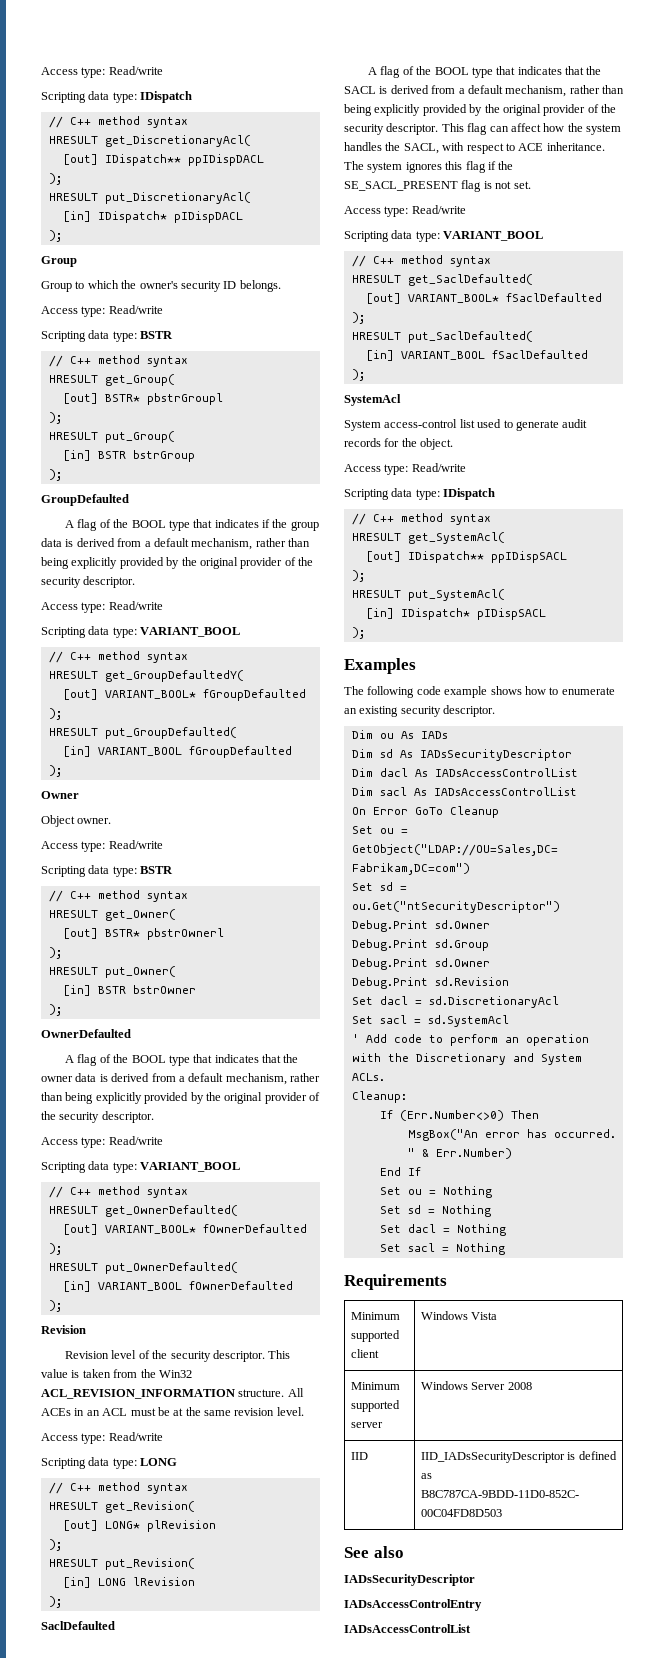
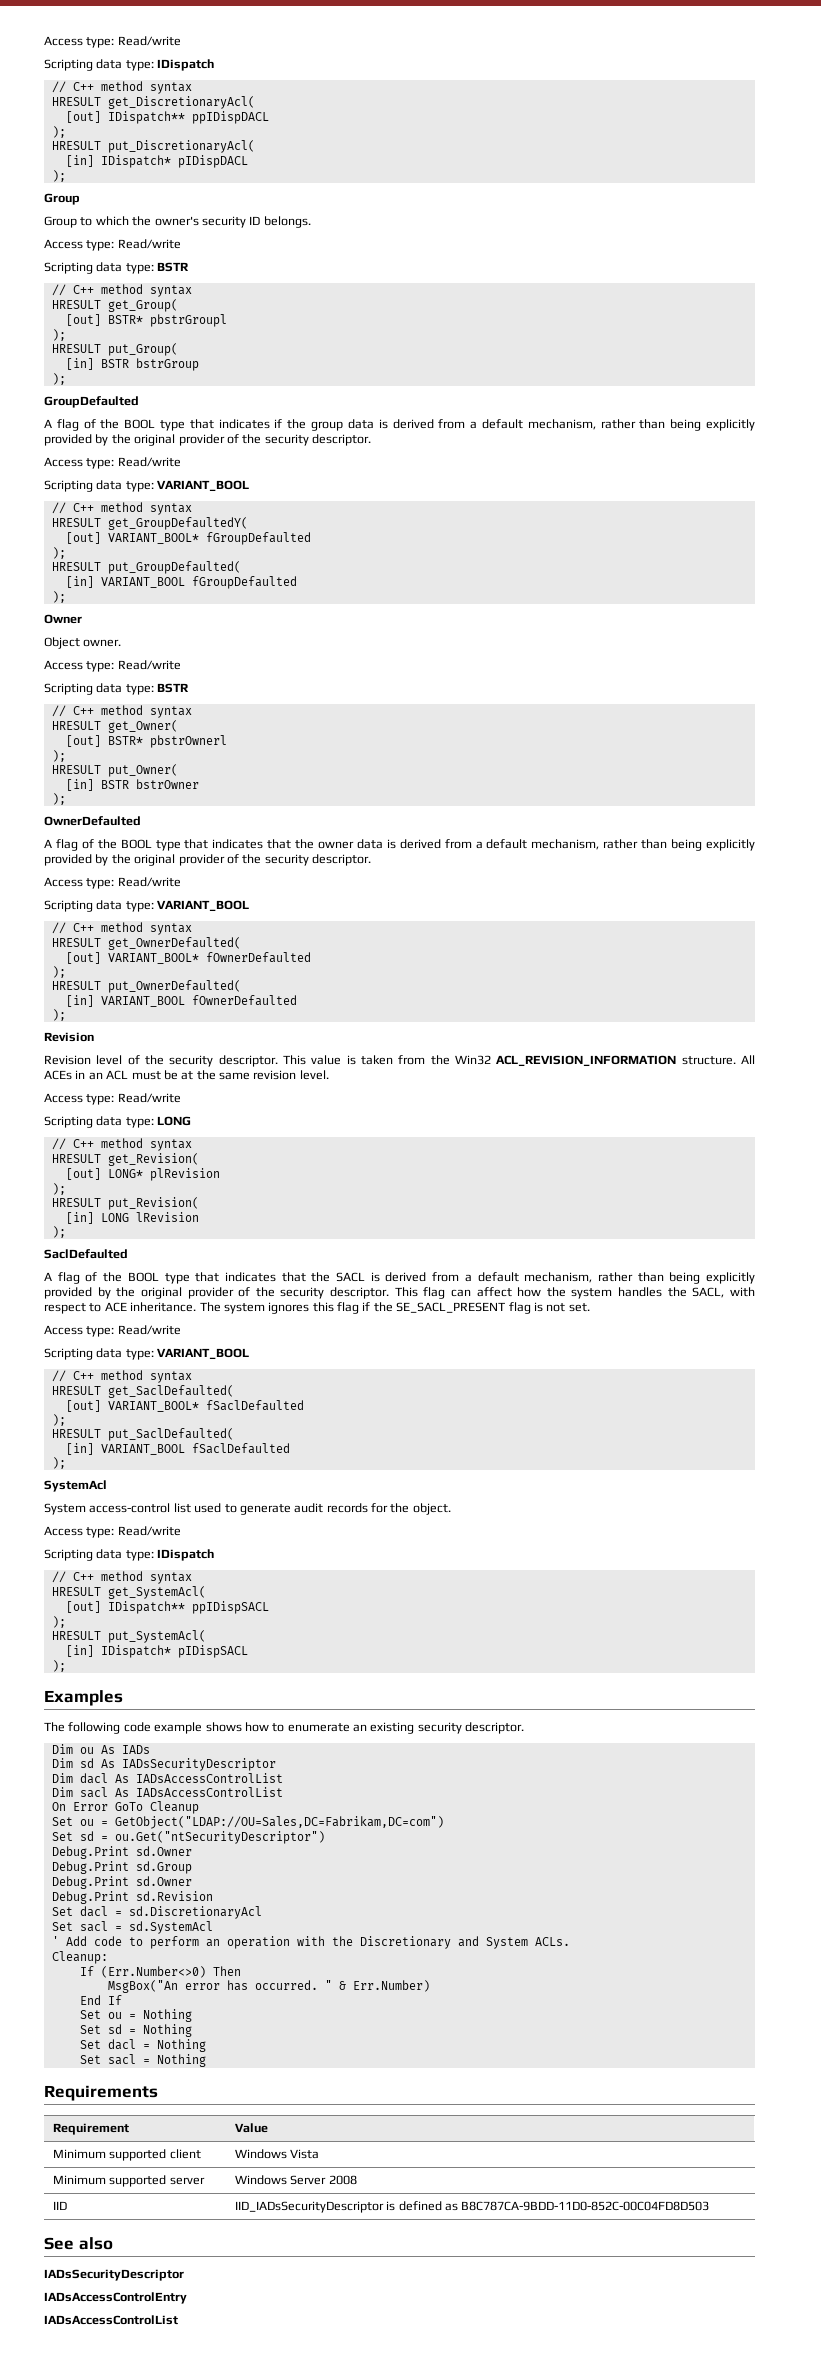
+ Requirement | Value

